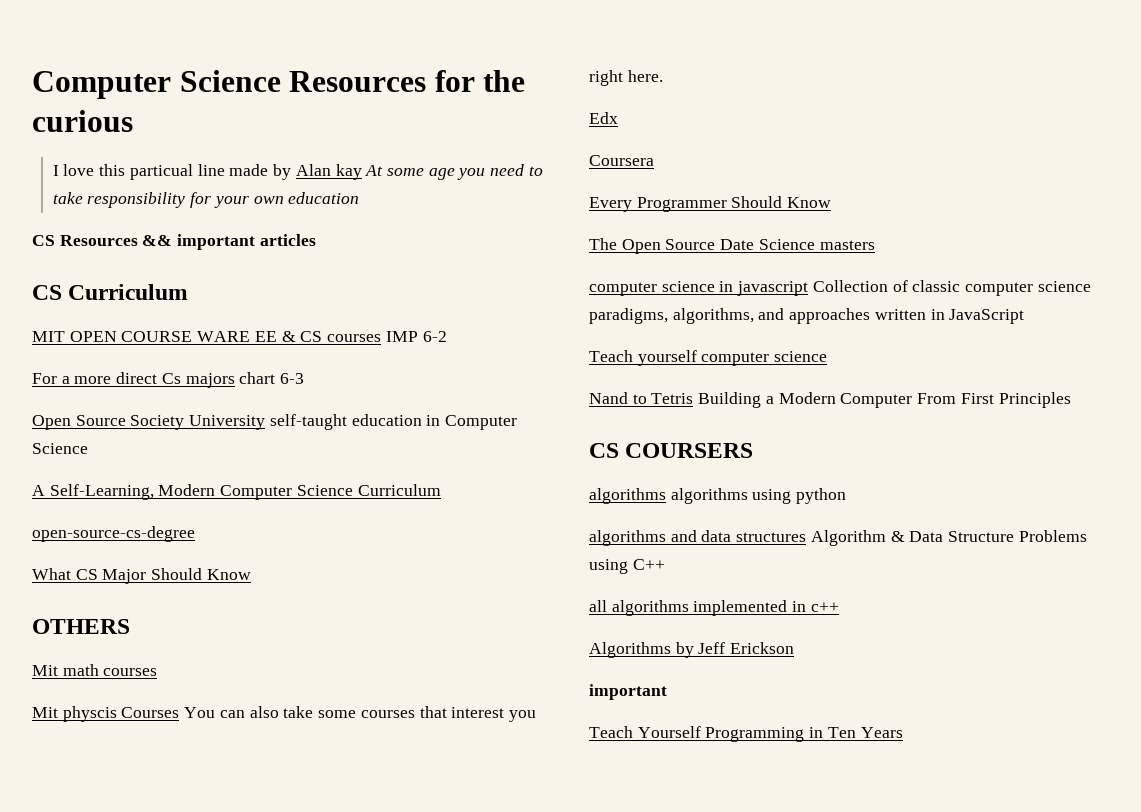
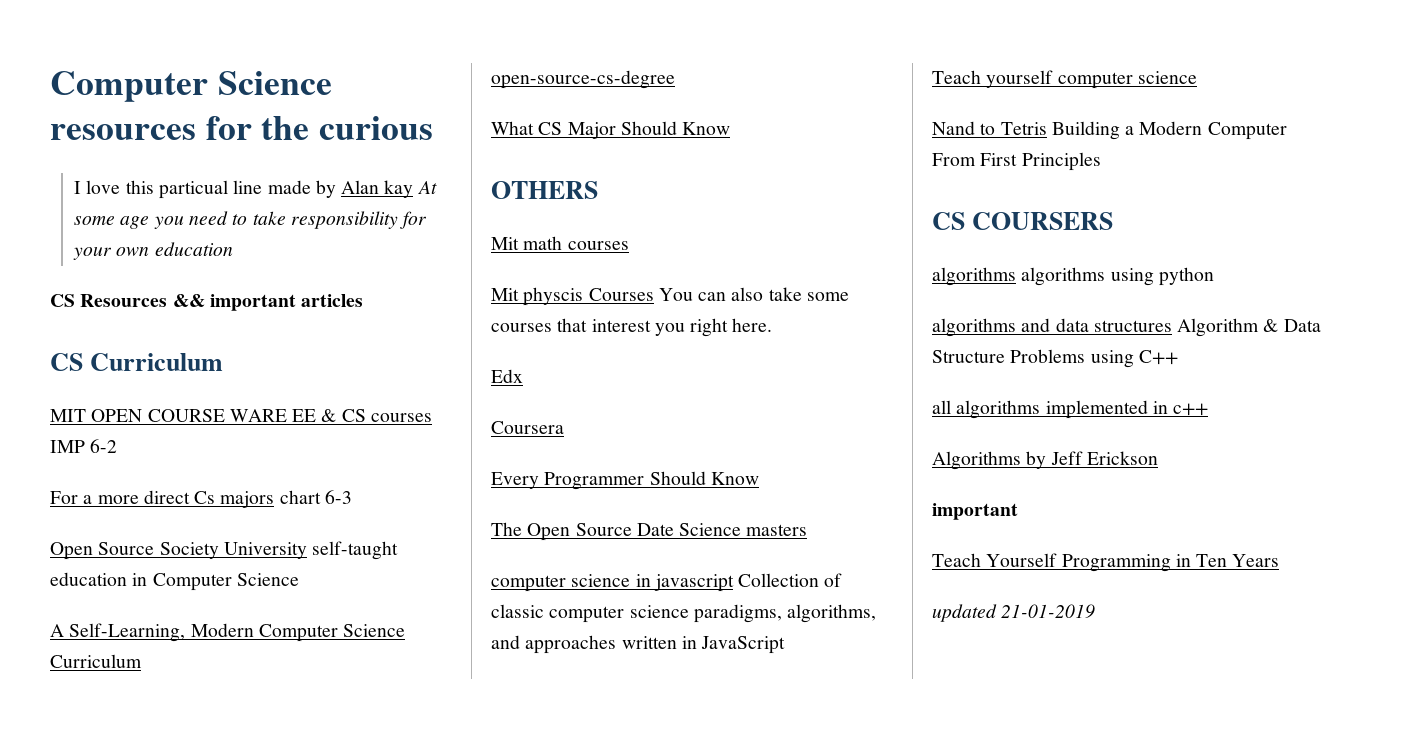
- Computer Science Resources for the curious
+ Computer Science resources for the curious
+ updated 21-01-2019

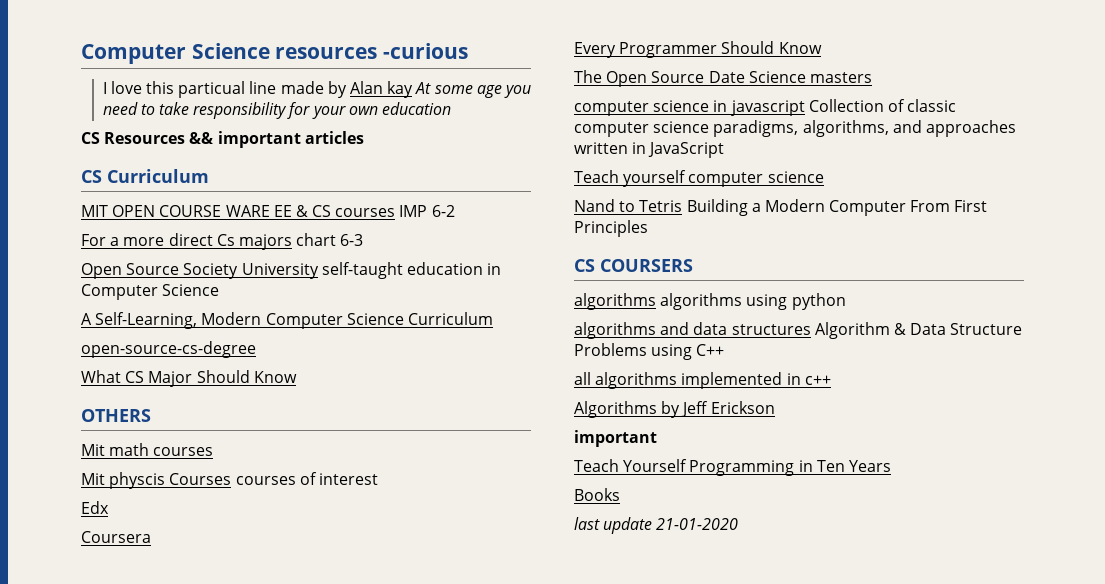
- Computer Science resources for the curious
+ Computer Science resources -curious
- Mit physcis Courses You can also take some courses that interest you right here.
+ Mit physcis Courses courses of interest
- updated 21-01-2019
+ Books
+ last update 21-01-2020

